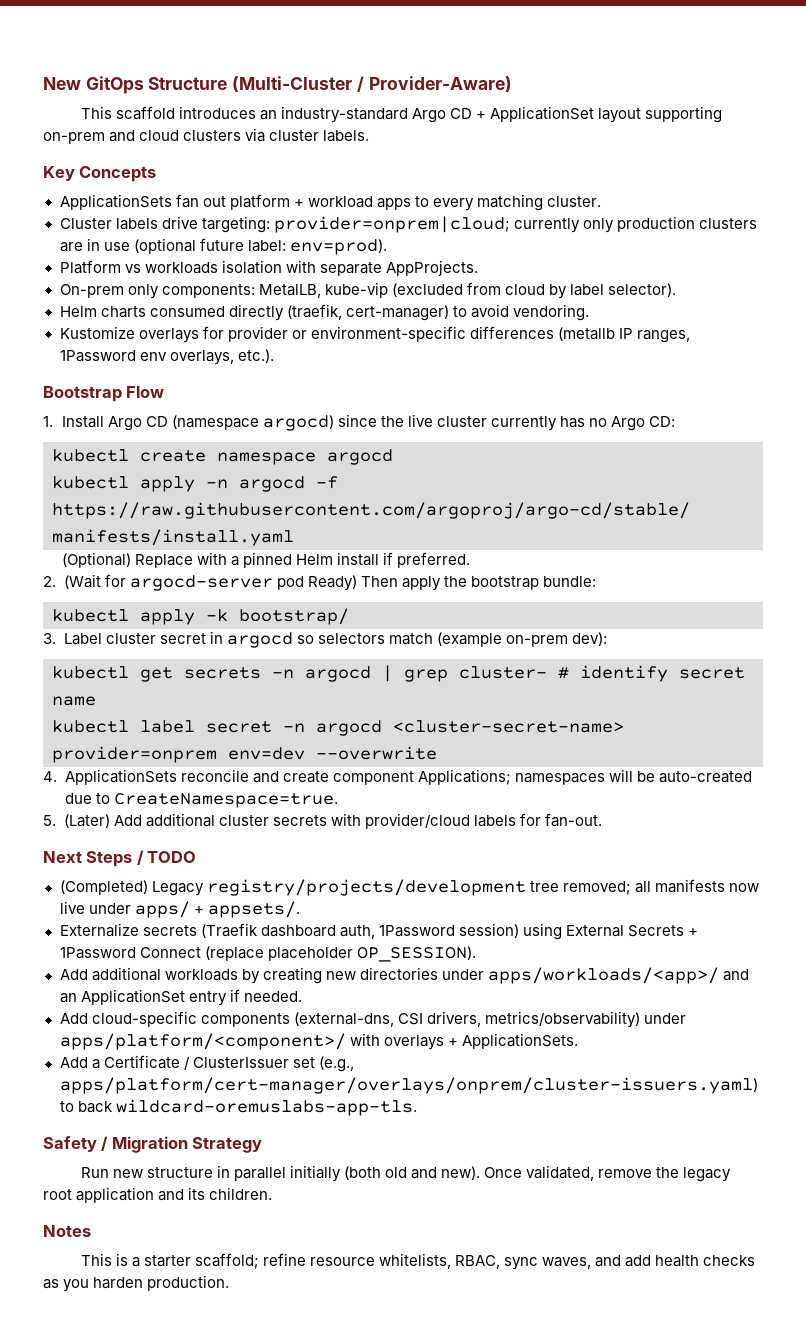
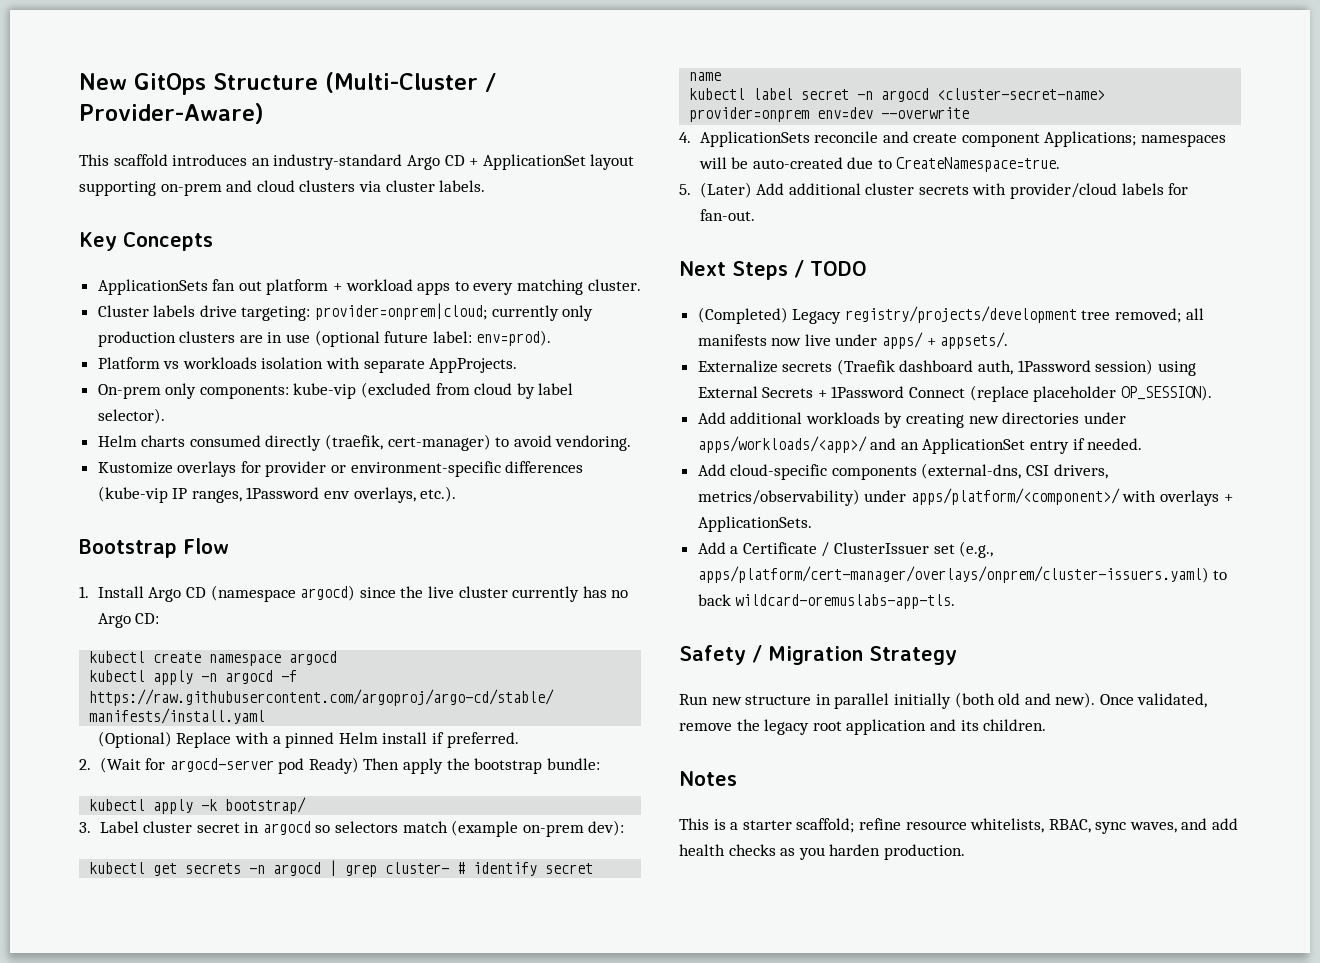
- On-prem only components: MetalLB, kube-vip (excluded from cloud by label selector).
+ On-prem only components: kube-vip (excluded from cloud by label selector).
- Kustomize overlays for provider or environment-specific differences (metallb IP ranges, 1Password env overlays, etc.).
+ Kustomize overlays for provider or environment-specific differences (kube-vip IP ranges, 1Password env overlays, etc.).

